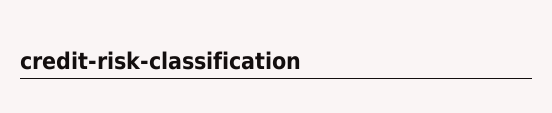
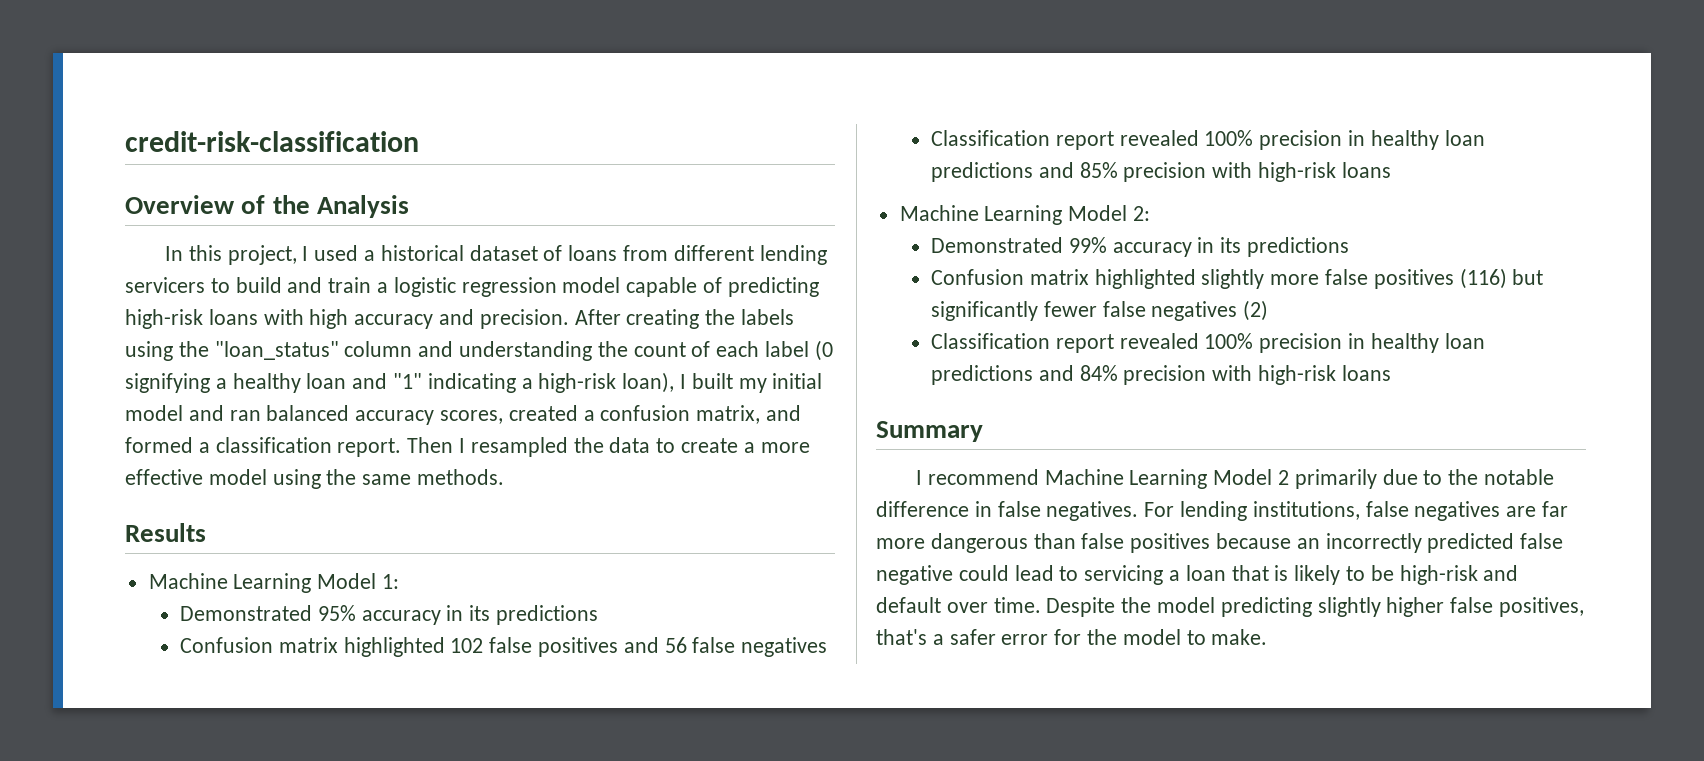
+ Overview of the Analysis
+ In this project, I used a historical dataset of loans from different lending servicers to build and train a logistic regression model capable of predicting high-risk loans with high accuracy and precision. After creating the labels using the "loan_status" column and understanding the count of each label (0 signifying a healthy loan and "1" indicating a high-risk loan), I built my initial model and ran balanced accuracy scores, created a confusion matrix, and formed a classification report. Then I resampled the data to create a more effective model using the same methods.
+ Results
+ Machine Learning Model 1:
+ Demonstrated 95% accuracy in its predictions
+ Confusion matrix highlighted 102 false positives and 56 false negatives
+ Classification report revealed 100% precision in healthy loan predictions and 85% precision with high-risk loans
+ Machine Learning Model 2:
+ Demonstrated 99% accuracy in its predictions
+ Confusion matrix highlighted slightly more false positives (116) but significantly fewer false negatives (2)
+ Classification report revealed 100% precision in healthy loan predictions and 84% precision with high-risk loans
+ Summary
+ I recommend Machine Learning Model 2 primarily due to the notable difference in false negatives. For lending institutions, false negatives are far more dangerous than false positives because an incorrectly predicted false negative could lead to servicing a loan that is likely to be high-risk and default over time. Despite the model predicting slightly higher false positives, that's a safer error for the model to make.

